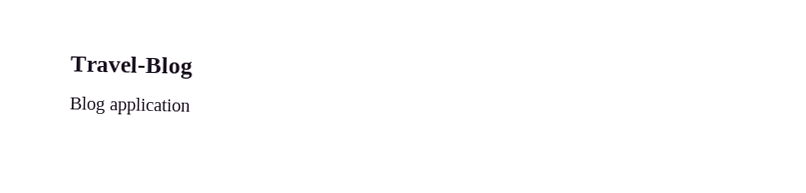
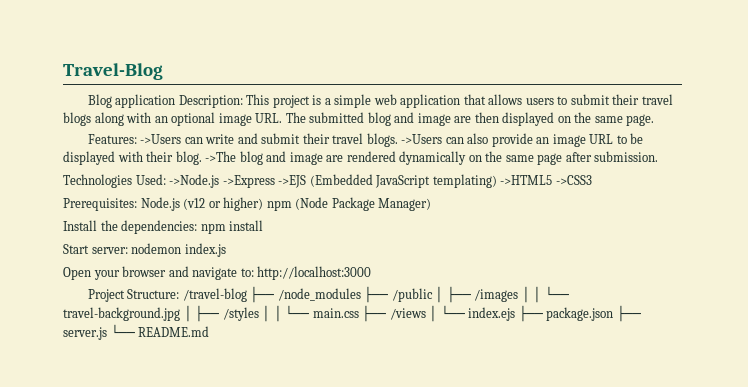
- Blog application
+ Blog application Description: This project is a simple web application that allows users to submit their travel blogs along with an optional image URL. The submitted blog and image are then displayed on the same page.
+ Features: ->Users can write and submit their travel blogs. ->Users can also provide an image URL to be displayed with their blog. ->The blog and image are rendered dynamically on the same page after submission.
+ Technologies Used: ->Node.js ->Express ->EJS (Embedded JavaScript templating) ->HTML5 ->CSS3
+ Prerequisites: Node.js (v12 or higher) npm (Node Package Manager)
+ Install the dependencies: npm install
+ Start server: nodemon index.js
+ Open your browser and navigate to: http://localhost:3000
+ Project Structure: /travel-blog ├── /node_modules ├── /public │ ├── /images │ │ └── travel-background.jpg │ ├── /styles │ │ └── main.css ├── /views │ └── index.ejs ├── package.json ├── server.js └── README.md

